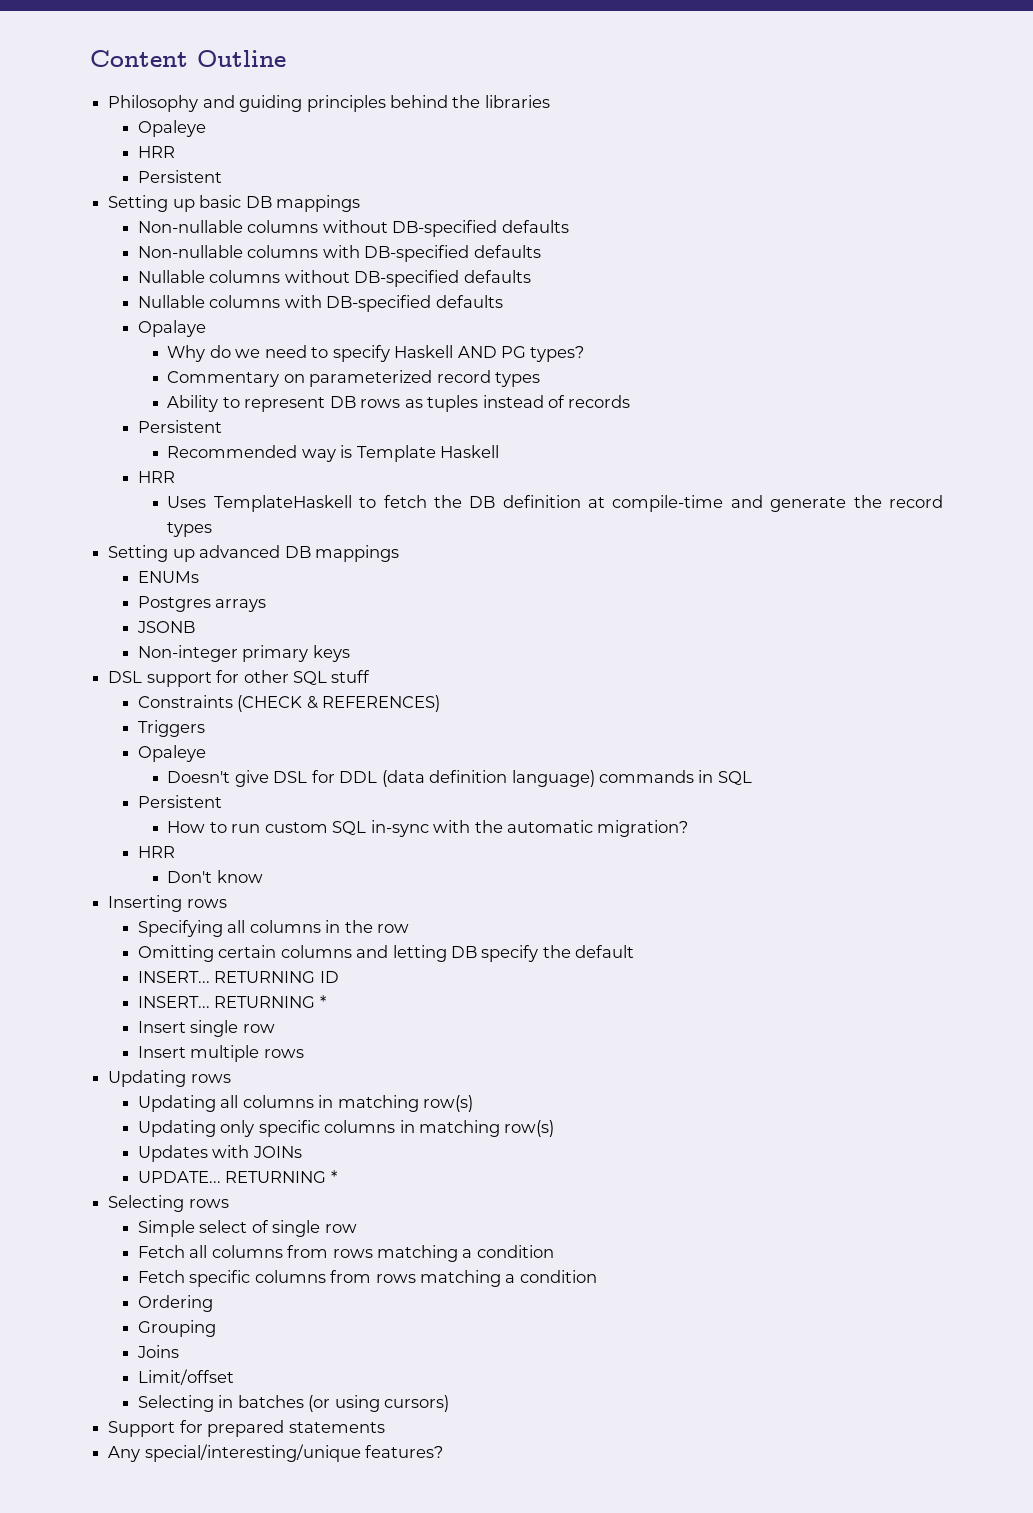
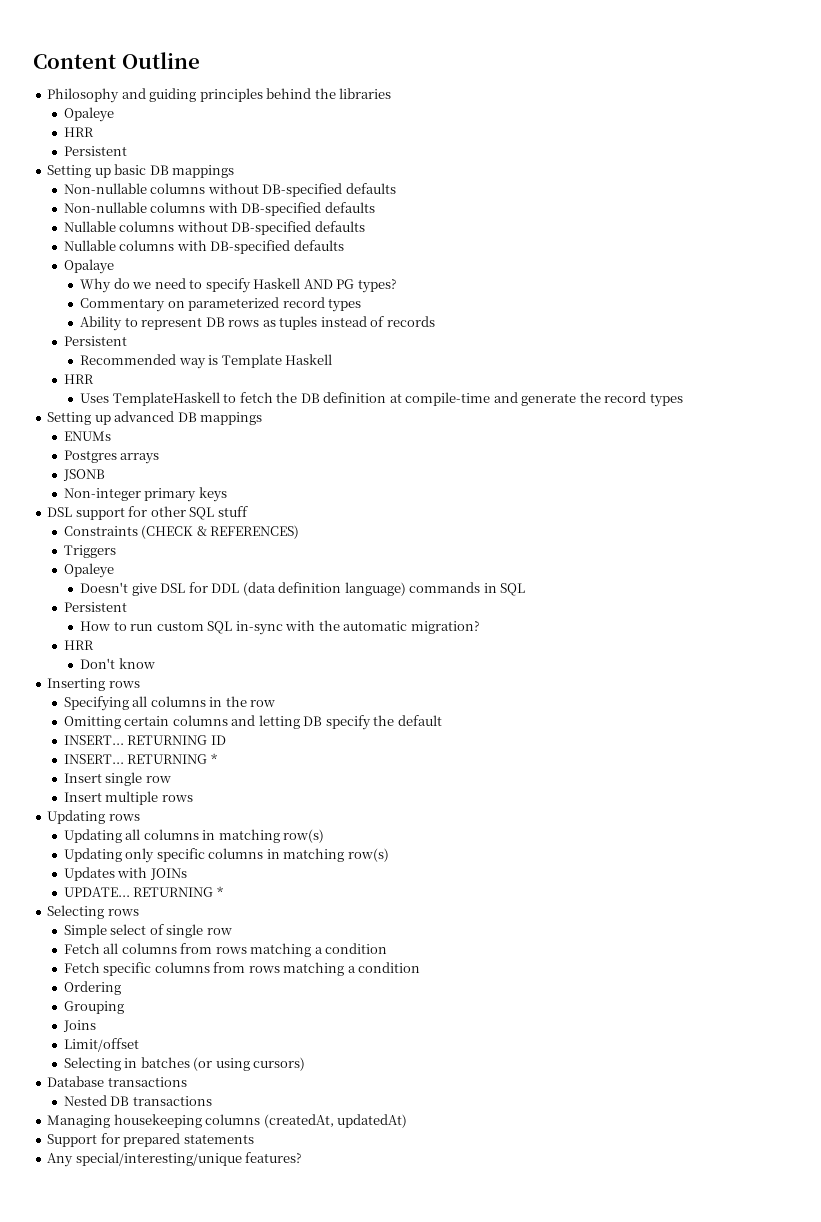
+ Database transactions
+ Nested DB transactions
+ Managing housekeeping columns (createdAt, updatedAt)

